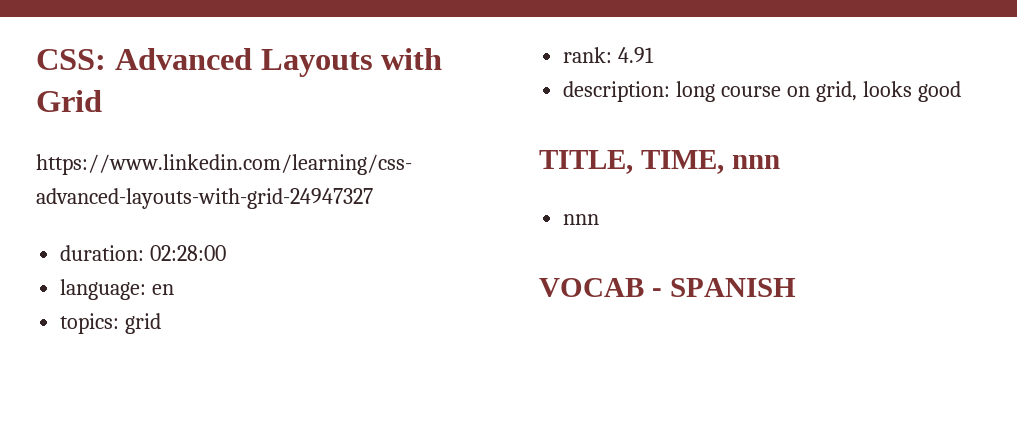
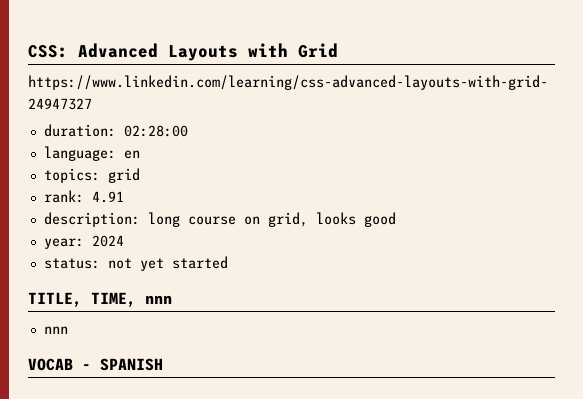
+ year: 2024
+ status: not yet started

